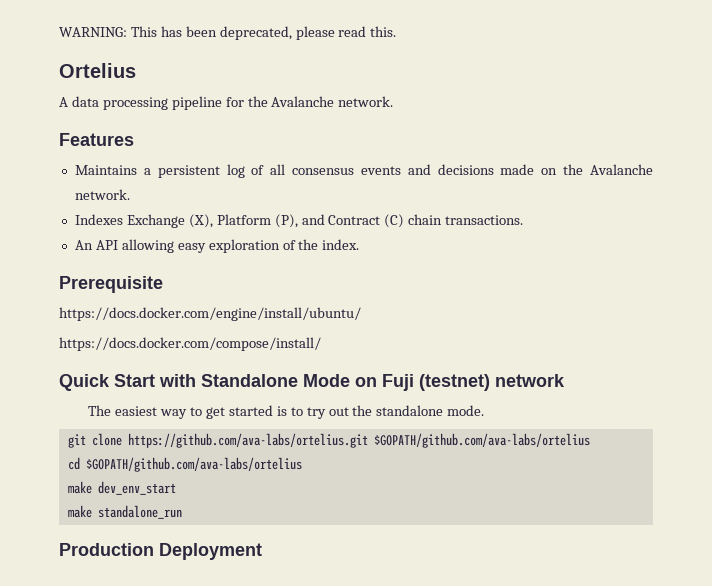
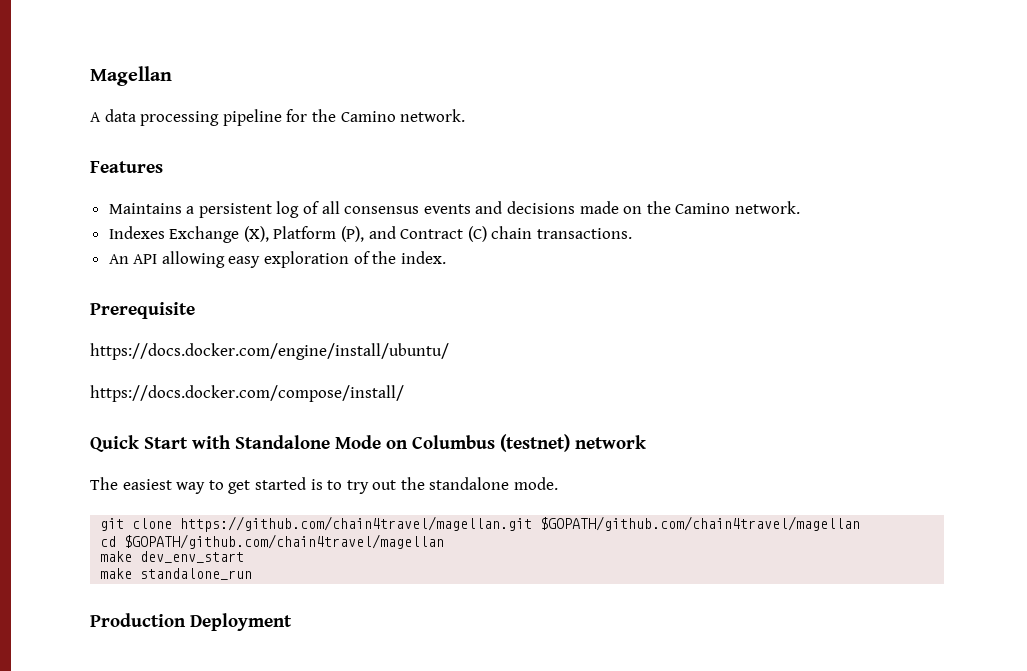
- WARNING: This has been deprecated, please read this.
- Ortelius
+ Magellan
- A data processing pipeline for the Avalanche network.
+ A data processing pipeline for the Camino network.
- Maintains a persistent log of all consensus events and decisions made on the Avalanche network.
+ Maintains a persistent log of all consensus events and decisions made on the Camino network.
- Quick Start with Standalone Mode on Fuji (testnet) network
+ Quick Start with Standalone Mode on Columbus (testnet) network
- git clone https://github.com/ava-labs/ortelius.git $GOPATH/github.com/ava-labs/ortelius
+ git clone https://github.com/chain4travel/magellan.git $GOPATH/github.com/chain4travel/magellan
- cd $GOPATH/github.com/ava-labs/ortelius
+ cd $GOPATH/github.com/chain4travel/magellan

